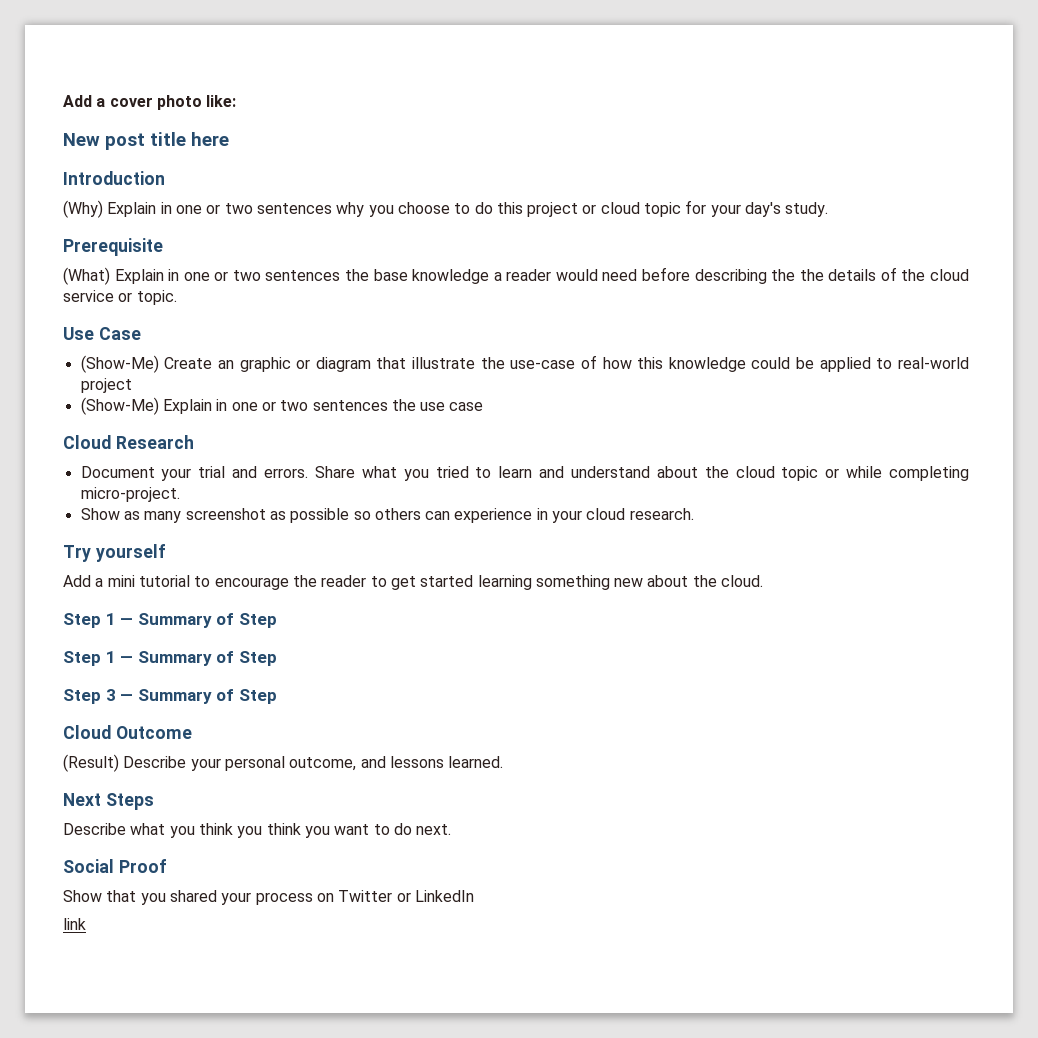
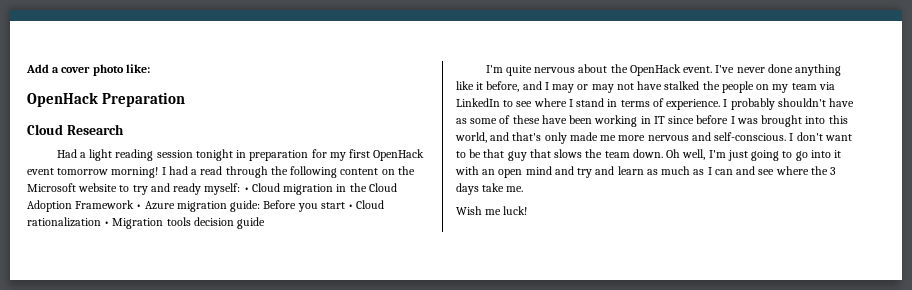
- New post title here
- Introduction
- (Why) Explain in one or two sentences why you choose to do this project or cloud topic for your day's study.
- Prerequisite
- (What) Explain in one or two sentences the base knowledge a reader would need before describing the the details of the cloud service or topic.
- Use Case
- (Show-Me) Create an graphic or diagram that illustrate the use-case of how this knowledge could be applied to real-world project
- (Show-Me) Explain in one or two sentences the use case
+ OpenHack Preparation
  Cloud Research
- Document your trial and errors. Share what you tried to learn and understand about the cloud topic or while completing micro-project.
- Show as many screenshot as possible so others can experience in your cloud research.
- Try yourself
- Add a mini tutorial to encourage the reader to get started learning something new about the cloud.
- Step 1 — Summary of Step
- Step 1 — Summary of Step
- Step 3 — Summary of Step
- Cloud Outcome
- (Result) Describe your personal outcome, and lessons learned.
- Next Steps
- Describe what you think you think you want to do next.
- Social Proof
- Show that you shared your process on Twitter or LinkedIn
- link
+ Had a light reading session tonight in preparation for my first OpenHack event tomorrow morning! I had a read through the following content on the Microsoft website to try and ready myself: • Cloud migration in the Cloud Adoption Framework • Azure migration guide: Before you start • Cloud rationalization • Migration tools decision guide
+ I'm quite nervous about the OpenHack event. I've never done anything like it before, and I may or may not have stalked the people on my team via LinkedIn to see where I stand in terms of experience. I probably shouldn't have as some of these have been working in IT since before I was brought into this world, and that's only made me more nervous and self-conscious. I don't want to be that guy that slows the team down. Oh well, I'm just going to go into it with an open mind and try and learn as much as I can and see where the 3 days take me.
+ Wish me luck!

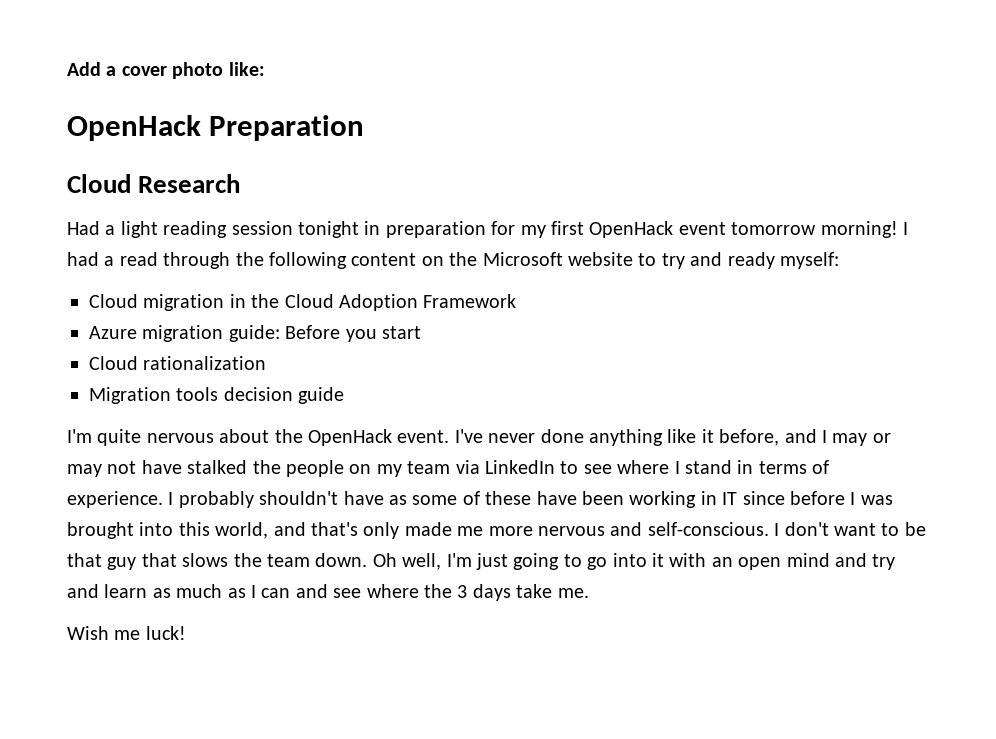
- I had a read through the following content on the Microsoft website to try and ready myself: • Cloud migration in the Cloud Adoption Framework • Azure migration guide: Before you start • Cloud rationalization • Migration tools decision guide
+ I had a read through the following content on the Microsoft website to try and ready myself:
+ Cloud migration in the Cloud Adoption Framework
+ Azure migration guide: Before you start
+ Cloud rationalization
+ Migration tools decision guide

